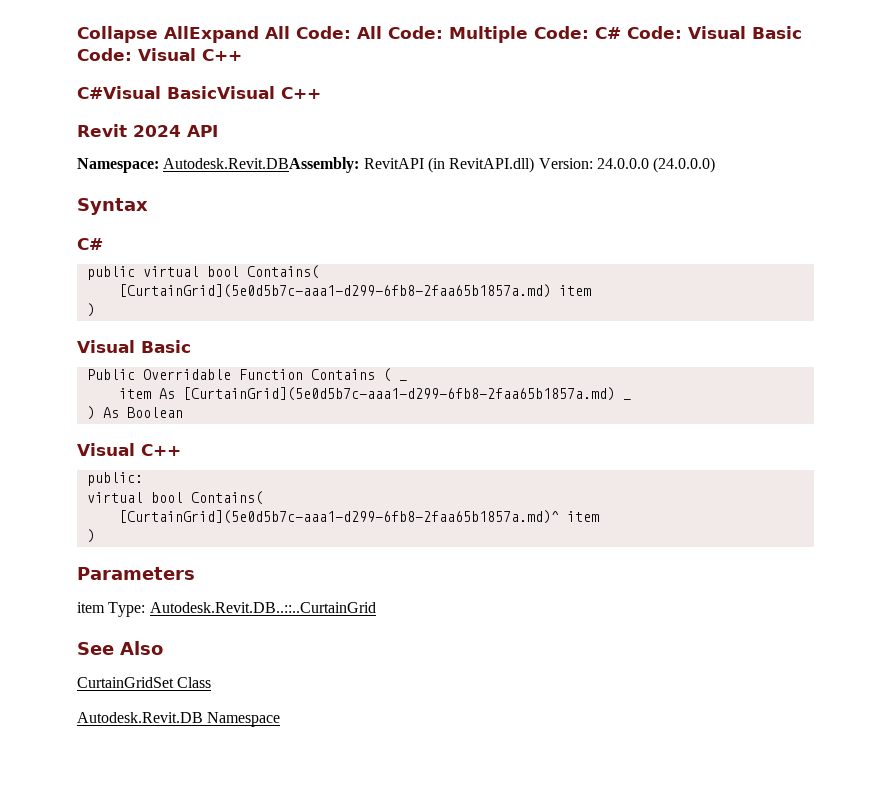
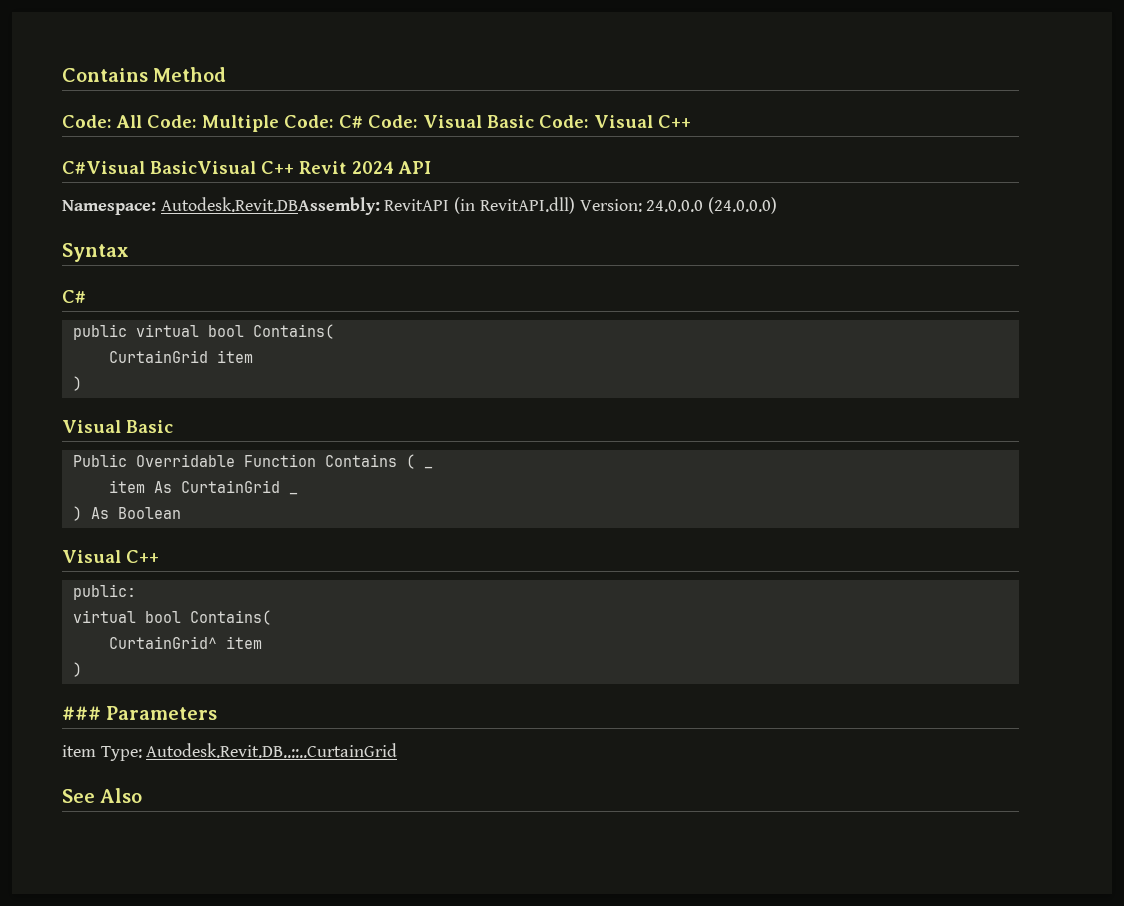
- Collapse AllExpand All Code: All Code: Multiple Code: C# Code: Visual Basic Code: Visual C++
+ Contains Method
+ Code: All Code: Multiple Code: C# Code: Visual Basic Code: Visual C++
- C#Visual BasicVisual C++
- Revit 2024 API
+ C#Visual BasicVisual C++ Revit 2024 API
- [CurtainGrid](5e0d5b7c-aaa1-d299-6fb8-2faa65b1857a.md) item
+ CurtainGrid item
- item As [CurtainGrid](5e0d5b7c-aaa1-d299-6fb8-2faa65b1857a.md) _
+ item As CurtainGrid _
- [CurtainGrid](5e0d5b7c-aaa1-d299-6fb8-2faa65b1857a.md)^ item
+ CurtainGrid^ item
  )
- Parameters
+ ### Parameters
- CurtainGridSet Class
- Autodesk.Revit.DB Namespace

